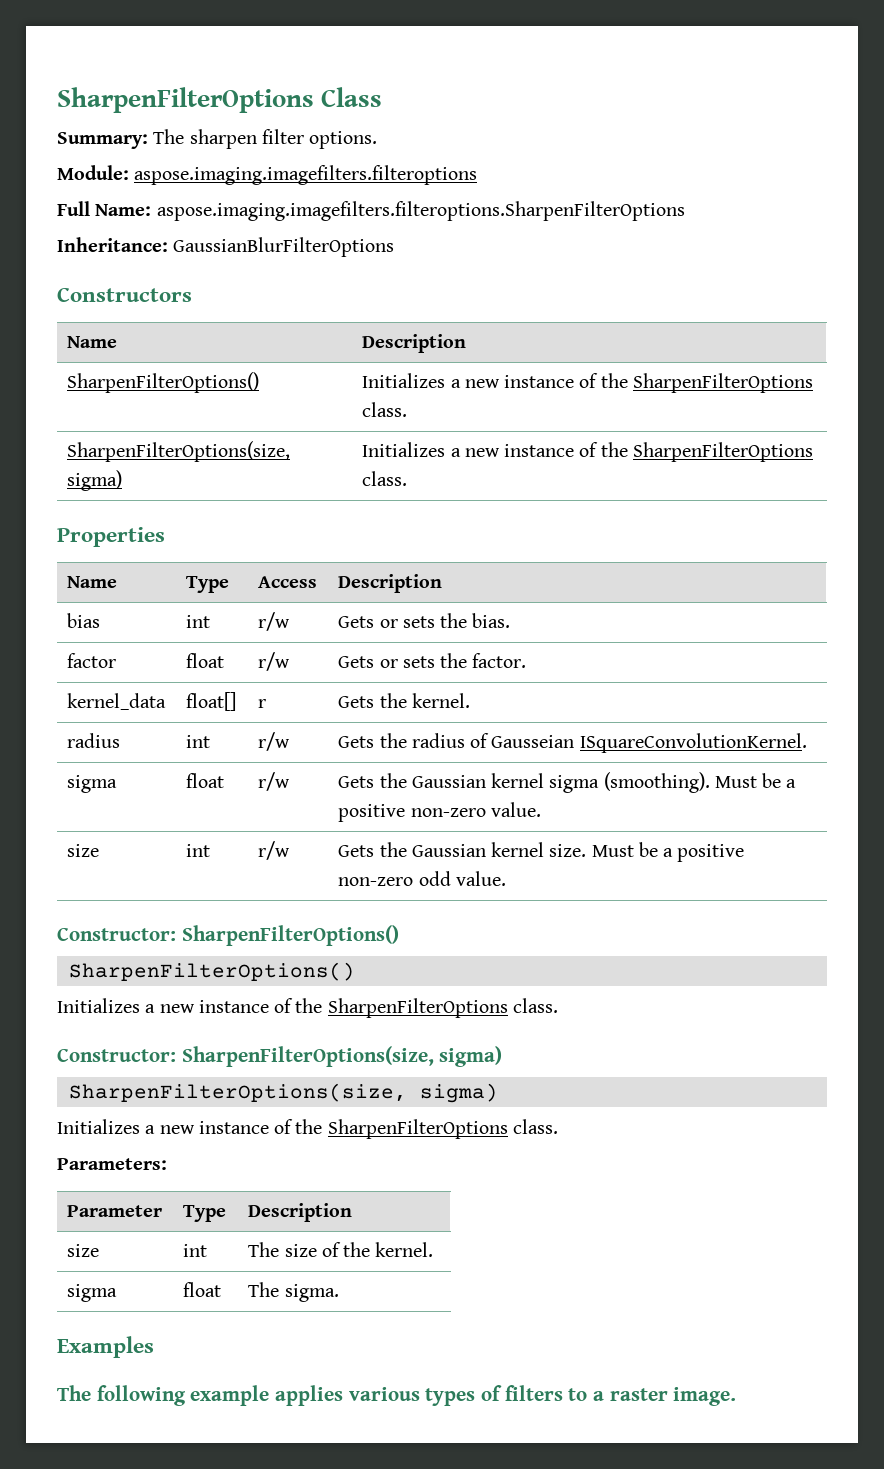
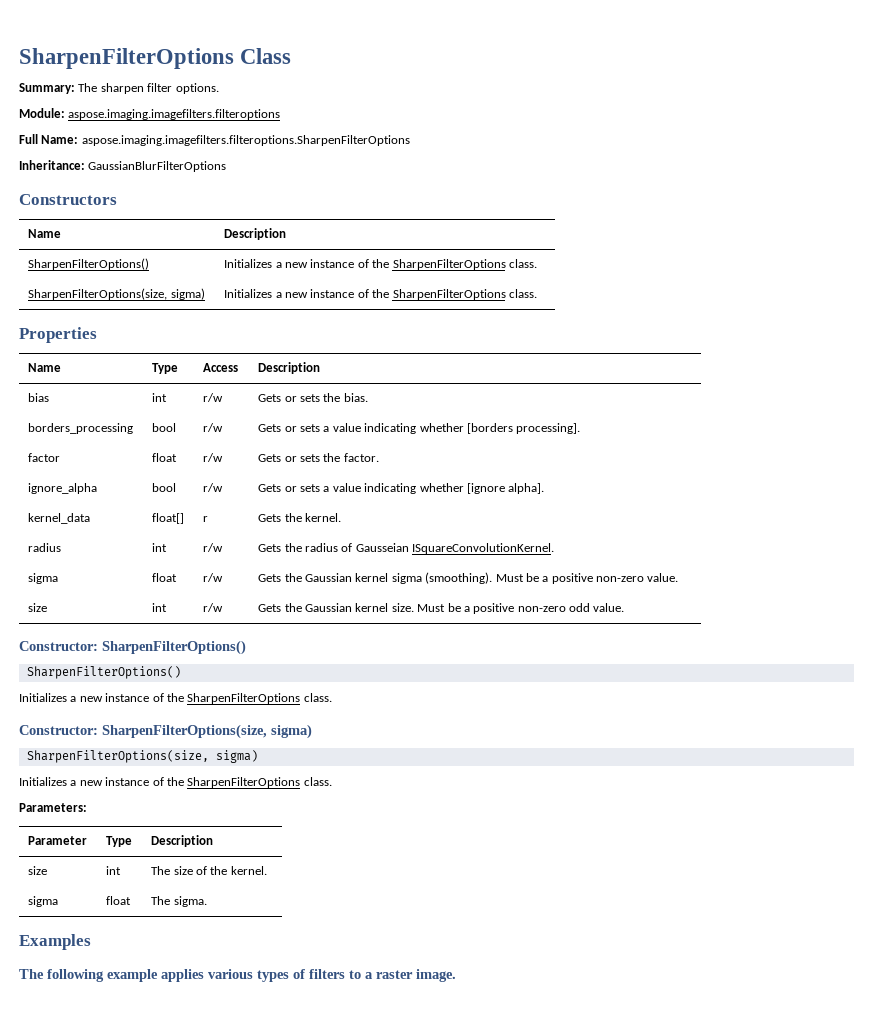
+ borders_processing | bool | r/w | Gets or sets a value indicating whether [borders processing].
+ ignore_alpha | bool | r/w | Gets or sets a value indicating whether [ignore alpha].

